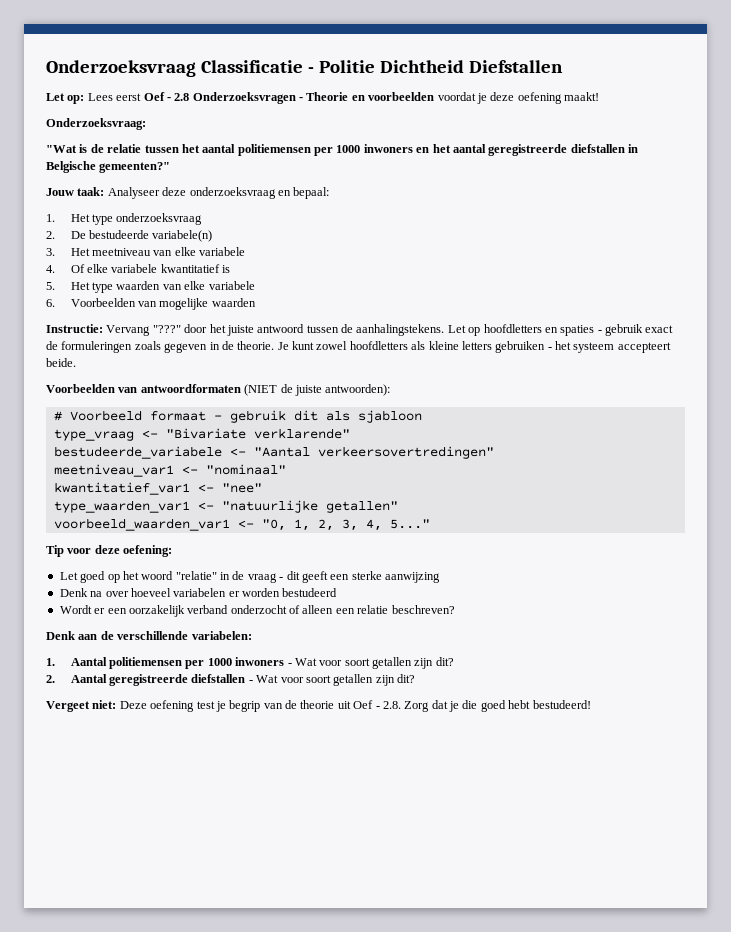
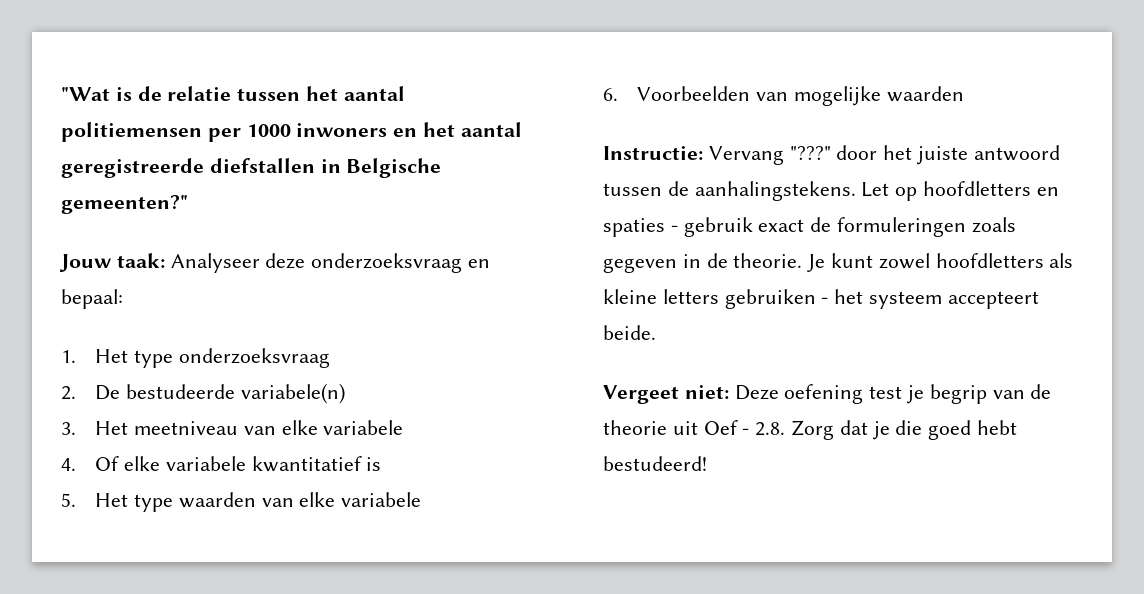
- Onderzoeksvraag Classificatie - Politie Dichtheid Diefstallen
- Let op: Lees eerst Oef - 2.8 Onderzoeksvragen - Theorie en voorbeelden voordat je deze oefening maakt!
- Onderzoeksvraag:
- Voorbeelden van antwoordformaten (NIET de juiste antwoorden):
- # Voorbeeld formaat - gebruik dit als sjabloon
- type_vraag <- "Bivariate verklarende"
- bestudeerde_variabele <- "Aantal verkeersovertredingen"
- meetniveau_var1 <- "nominaal"
- kwantitatief_var1 <- "nee"
- type_waarden_var1 <- "natuurlijke getallen"
- voorbeeld_waarden_var1 <- "0, 1, 2, 3, 4, 5..."
- Tip voor deze oefening:
- Let goed op het woord "relatie" in de vraag - dit geeft een sterke aanwijzing
- Denk na over hoeveel variabelen er worden bestudeerd
- Wordt er een oorzakelijk verband onderzocht of alleen een relatie beschreven?
- Denk aan de verschillende variabelen:
- 1. Aantal politiemensen per 1000 inwoners - Wat voor soort getallen zijn dit?
- 2. Aantal geregistreerde diefstallen - Wat voor soort getallen zijn dit?

